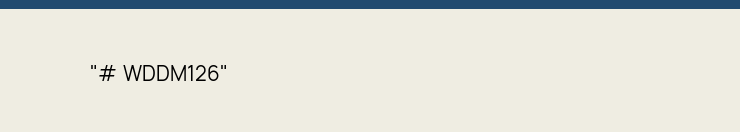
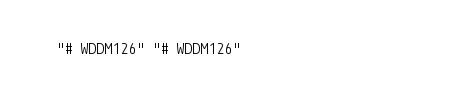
- "# WDDM126"
+ "# WDDM126" "# WDDM126"

